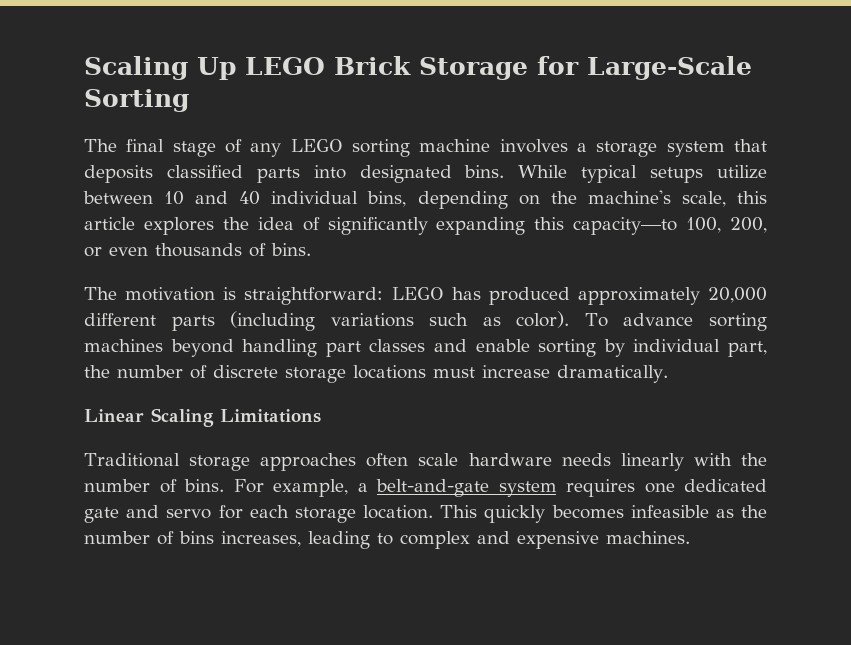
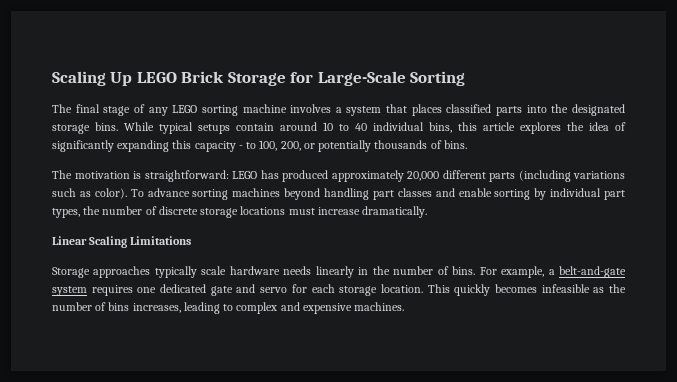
- The final stage of any LEGO sorting machine involves a storage system that deposits classified parts into designated bins.
+ The final stage of any LEGO sorting machine involves a system that places classified parts into the designated storage bins.
- While typical setups utilize between 10 and 40 individual bins, depending on the machine's scale, this article explores the idea of significantly expanding this capacity—to 100, 200, or even thousands of bins.
+ While typical setups contain around 10 to 40 individual bins, this article explores the idea of significantly expanding this capacity - to 100, 200, or potentially thousands of bins.
- To advance sorting machines beyond handling part classes and enable sorting by individual part, the number of discrete storage locations must increase dramatically.
+ To advance sorting machines beyond handling part classes and enable sorting by individual part types, the number of discrete storage locations must increase dramatically.
- Traditional storage approaches often scale hardware needs linearly with the number of bins.
+ Storage approaches typically scale hardware needs linearly in the number of bins.

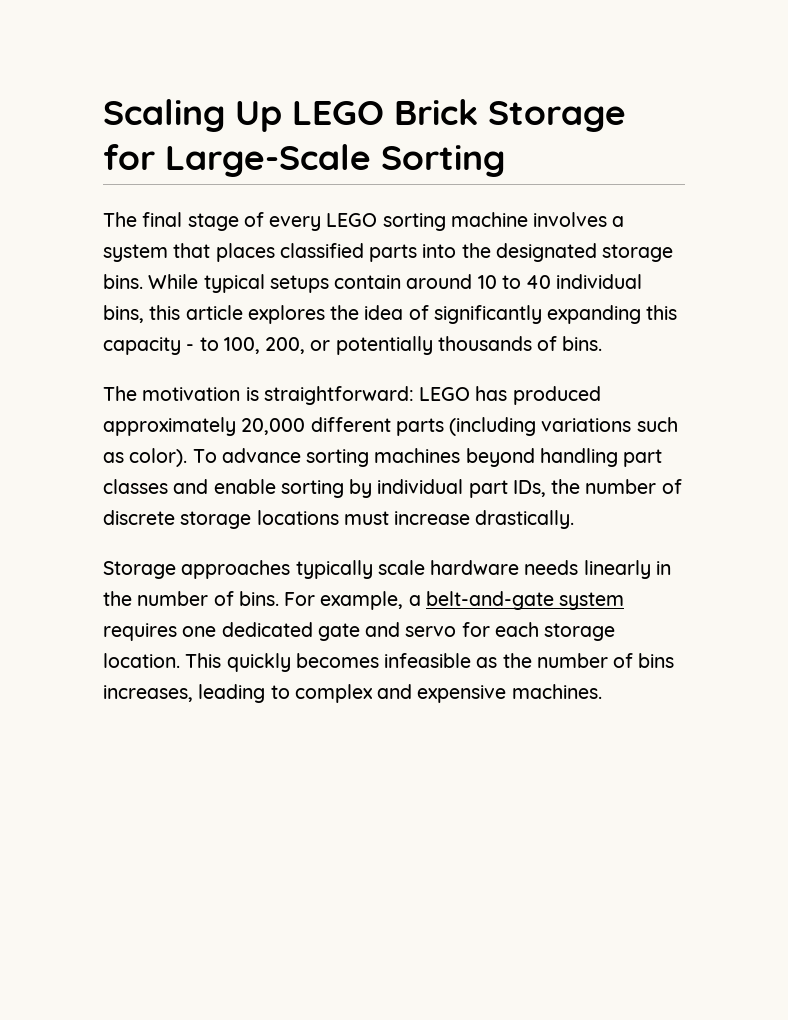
- The final stage of any LEGO sorting machine involves a system that places classified parts into the designated storage bins.
+ The final stage of every LEGO sorting machine involves a system that places classified parts into the designated storage bins.
- To advance sorting machines beyond handling part classes and enable sorting by individual part types, the number of discrete storage locations must increase dramatically.
- Linear Scaling Limitations
+ To advance sorting machines beyond handling part classes and enable sorting by individual part IDs, the number of discrete storage locations must increase drastically.

